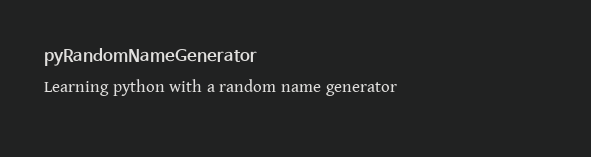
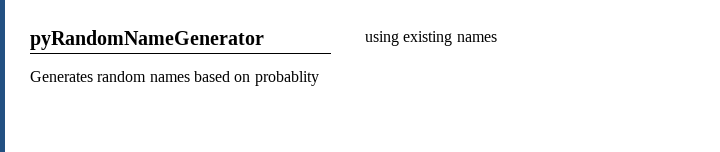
- Learning python with a random name generator
+ Generates random names based on probablity using existing names

